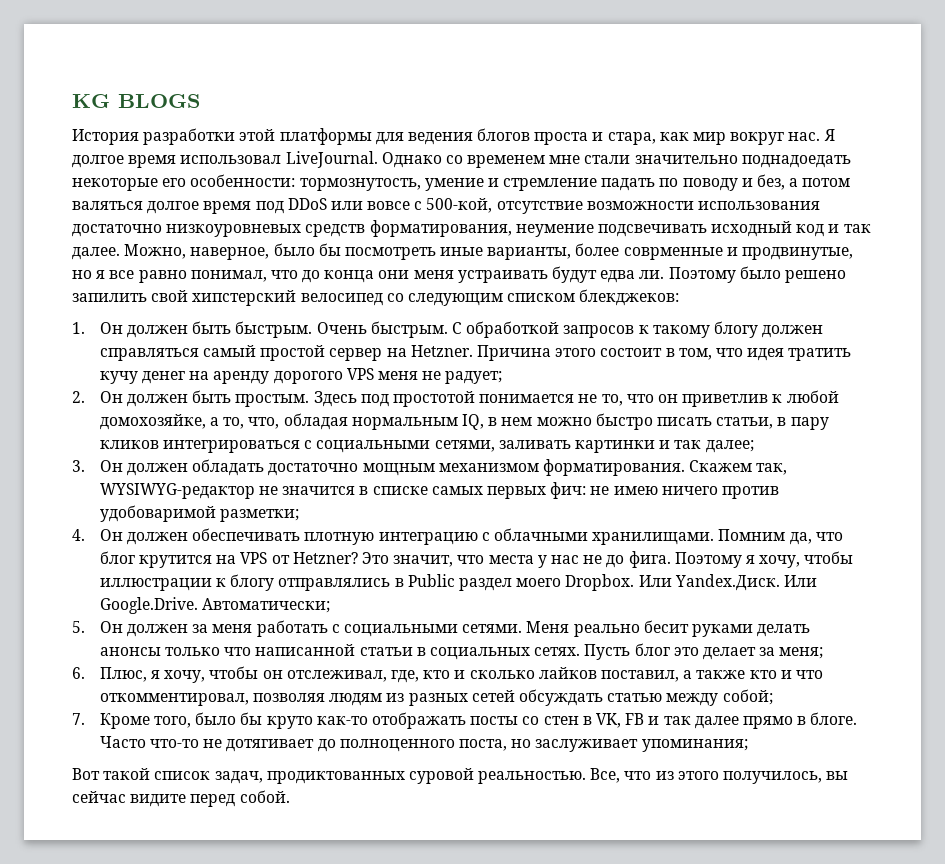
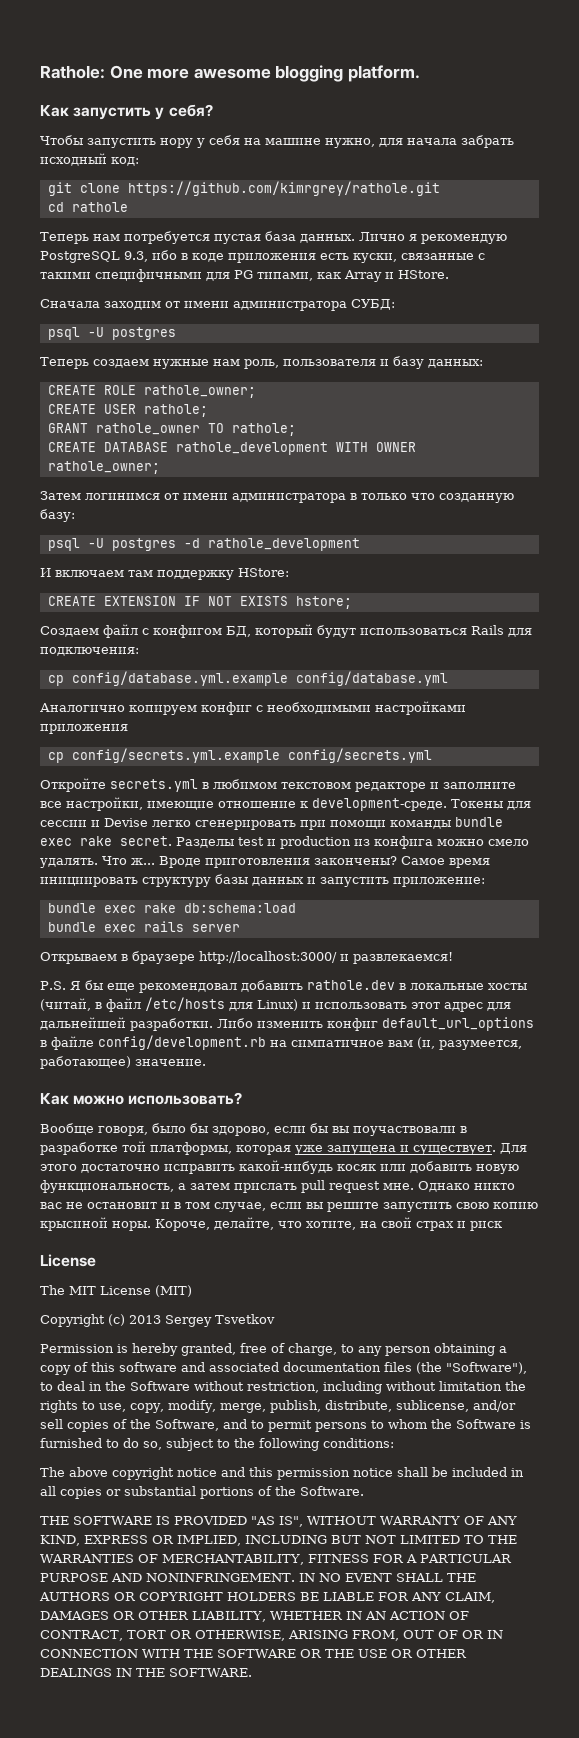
- KG BLOGS
- История разработки этой платформы для ведения блогов проста и стара, как мир вокруг нас. Я долгое время использовал LiveJournal. Однако со временем мне стали значительно поднадоедать некоторые его особенности: тормознутость, умение и стремление падать по поводу и без, а потом валяться долгое время под DDoS или вовсе с 500-кой, отсутствие возможности использования достаточно низкоуровневых средств форматирования, неумение подсвечивать исходный код и так далее. Можно, наверное, было бы посмотреть иные варианты, более соврменные и продвинутые, но я все равно понимал, что до конца они меня устраивать будут едва ли. Поэтому было решено запилить свой хипстерский велосипед со следующим списком блекджеков:
- 1. Он должен быть быстрым. Очень быстрым. С обработкой запросов к такому блогу должен справляться самый простой сервер на Hetzner. Причина этого состоит в том, что идея тратить кучу денег на аренду дорогого VPS меня не радует;
- 2. Он должен быть простым. Здесь под простотой понимается не то, что он приветлив к любой домохозяйке, а то, что, обладая нормальным IQ, в нем можно быстро писать статьи, в пару кликов интегрироваться с социальными сетями, заливать картинки и так далее;
- 3. Он должен обладать достаточно мощным механизмом форматирования. Скажем так, WYSIWYG-редактор не значится в списке самых первых фич: не имею ничего против удобоваримой разметки;
- 4. Он должен обеспечивать плотную интеграцию с облачными хранилищами. Помним да, что блог крутится на VPS от Hetzner? Это значит, что места у нас не до фига. Поэтому я хочу, чтобы иллюстрации к блогу отправлялись в Public раздел моего Dropbox. Или Yandex.Диск. Или Google.Drive. Автоматически;
- 5. Он должен за меня работать с социальными сетями. Меня реально бесит руками делать анонсы только что написанной статьи в социальных сетях. Пусть блог это делает за меня;
- 6. Плюс, я хочу, чтобы он отслеживал, где, кто и сколько лайков поставил, а также кто и что откомментировал, позволяя людям из разных сетей обсуждать статью между собой;
- 7. Кроме того, было бы круто как-то отображать посты со стен в VK, FB и так далее прямо в блоге. Часто что-то не дотягивает до полноценного поста, но заслуживает упоминания;
- Вот такой список задач, продиктованных суровой реальностью. Все, что из этого получилось, вы сейчас видите перед собой.
+ Rathole: One more awesome blogging platform.
+ Как запустить у себя?
+ Чтобы запустить нору у себя на машине нужно, для начала забрать исходный код:
+ git clone https://github.com/kimrgrey/rathole.git
+ cd rathole
+ Теперь нам потребуется пустая база данных. Лично я рекомендую PostgreSQL 9.3, ибо в коде приложения есть куски, связанные с такими специфичными для PG типами, как Array и HStore.
+ Сначала заходим от имени администратора СУБД:
+ psql -U postgres
+ Теперь создаем нужные нам роль, пользователя и базу данных:
+ CREATE ROLE rathole_owner;
+ CREATE USER rathole;
+ GRANT rathole_owner TO rathole;
+ CREATE DATABASE rathole_development WITH OWNER rathole_owner;
+ Затем логинимся от имени администратора в только что созданную базу:
+ psql -U postgres -d rathole_development
+ И включаем там поддержку HStore:
+ CREATE EXTENSION IF NOT EXISTS hstore;
+ Создаем файл с конфигом БД, который будут использоваться Rails для подключения:
+ cp config/database.yml.example config/database.yml
+ Аналогично копируем конфиг с необходимыми настройками приложения
+ cp config/secrets.yml.example config/secrets.yml
+ Откройте secrets.yml в любимом текстовом редакторе и заполните все настройки, имеющие отношение к development-среде. Токены для сессии и Devise легко сгенерировать при помощи команды bundle exec rake secret. Разделы test и production из конфига можно смело удалять. Что ж... Вроде приготовления закончены? Самое время инициировать структуру базы данных и запустить приложение:
+ bundle exec rake db:schema:load
+ bundle exec rails server
+ Открываем в браузере http://localhost:3000/ и развлекаемся!
+ P.S. Я бы еще рекомендовал добавить rathole.dev в локальные хосты (читай, в файл /etc/hosts для Linux) и использовать этот адрес для дальнейшей разработки. Либо изменить конфиг default_url_options в файле config/development.rb на симпатичное вам (и, разумеется, работающее) значение.
+ Как можно использовать?
+ Вообще говоря, было бы здорово, если бы вы поучаствовали в разработке той платформы, которая уже запущена и существует. Для этого достаточно исправить какой-нибудь косяк или добавить новую функциональность, а затем прислать pull request мне. Однако никто вас не остановит и в том случае, если вы решите запустить свою копию крысиной норы. Короче, делайте, что хотите, на свой страх и риск
+ License
+ The MIT License (MIT)
+ Copyright (c) 2013 Sergey Tsvetkov
+ Permission is hereby granted, free of charge, to any person obtaining a copy of this software and associated documentation files (the "Software"), to deal in the Software without restriction, including without limitation the rights to use, copy, modify, merge, publish, distribute, sublicense, and/or sell copies of the Software, and to permit persons to whom the Software is furnished to do so, subject to the following conditions:
+ The above copyright notice and this permission notice shall be included in all copies or substantial portions of the Software.
+ THE SOFTWARE IS PROVIDED "AS IS", WITHOUT WARRANTY OF ANY KIND, EXPRESS OR IMPLIED, INCLUDING BUT NOT LIMITED TO THE WARRANTIES OF MERCHANTABILITY, FITNESS FOR A PARTICULAR PURPOSE AND NONINFRINGEMENT. IN NO EVENT SHALL THE AUTHORS OR COPYRIGHT HOLDERS BE LIABLE FOR ANY CLAIM, DAMAGES OR OTHER LIABILITY, WHETHER IN AN ACTION OF CONTRACT, TORT OR OTHERWISE, ARISING FROM, OUT OF OR IN CONNECTION WITH THE SOFTWARE OR THE USE OR OTHER DEALINGS IN THE SOFTWARE.

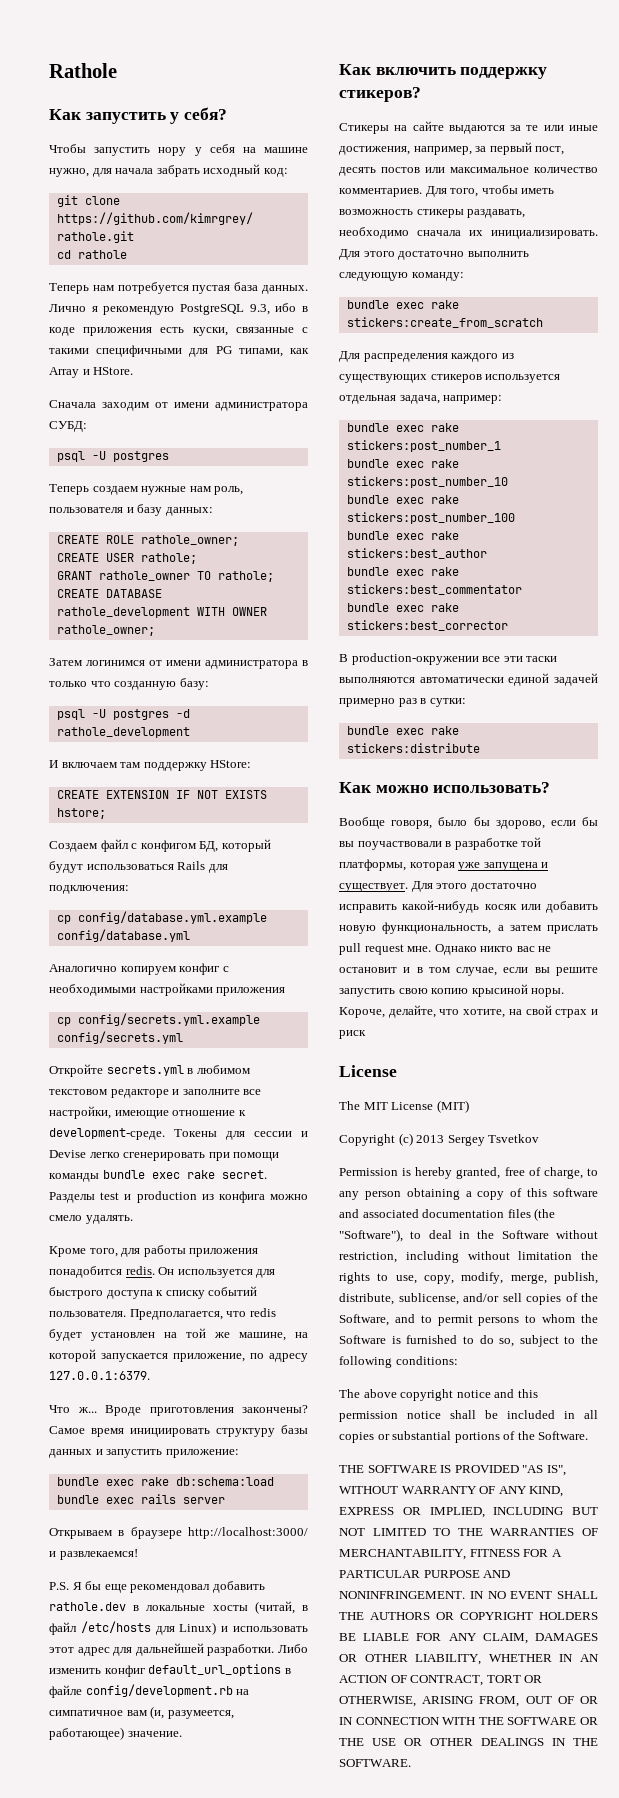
- Rathole: One more awesome blogging platform.
+ Rathole
- Разделы test и production из конфига можно смело удалять. Что ж...
+ Разделы test и production из конфига можно смело удалять.
+ Кроме того, для работы приложения понадобится redis. Он используется для быстрого доступа к списку событий пользователя. Предполагается, что redis будет установлен на той же машине, на которой запускается приложение, по адресу 127.0.0.1:6379.
+ Что ж...
+ Как включить поддержку стикеров?
+ Стикеры на сайте выдаются за те или иные достижения, например, за первый пост, десять постов или максимальное количество комментариев. Для того, чтобы иметь возможность стикеры раздавать, необходимо сначала их инициализировать. Для этого достаточно выполнить следующую команду:
+ bundle exec rake stickers:create_from_scratch
+ Для распределения каждого из существующих стикеров используется отдельная задача, например:
+ bundle exec rake stickers:post_number_1
+ bundle exec rake stickers:post_number_10
+ bundle exec rake stickers:post_number_100
+ bundle exec rake stickers:best_author
+ bundle exec rake stickers:best_commentator
+ bundle exec rake stickers:best_corrector
+ В production-окружении все эти таски выполняются автоматически единой задачей примерно раз в сутки:
+ bundle exec rake stickers:distribute

